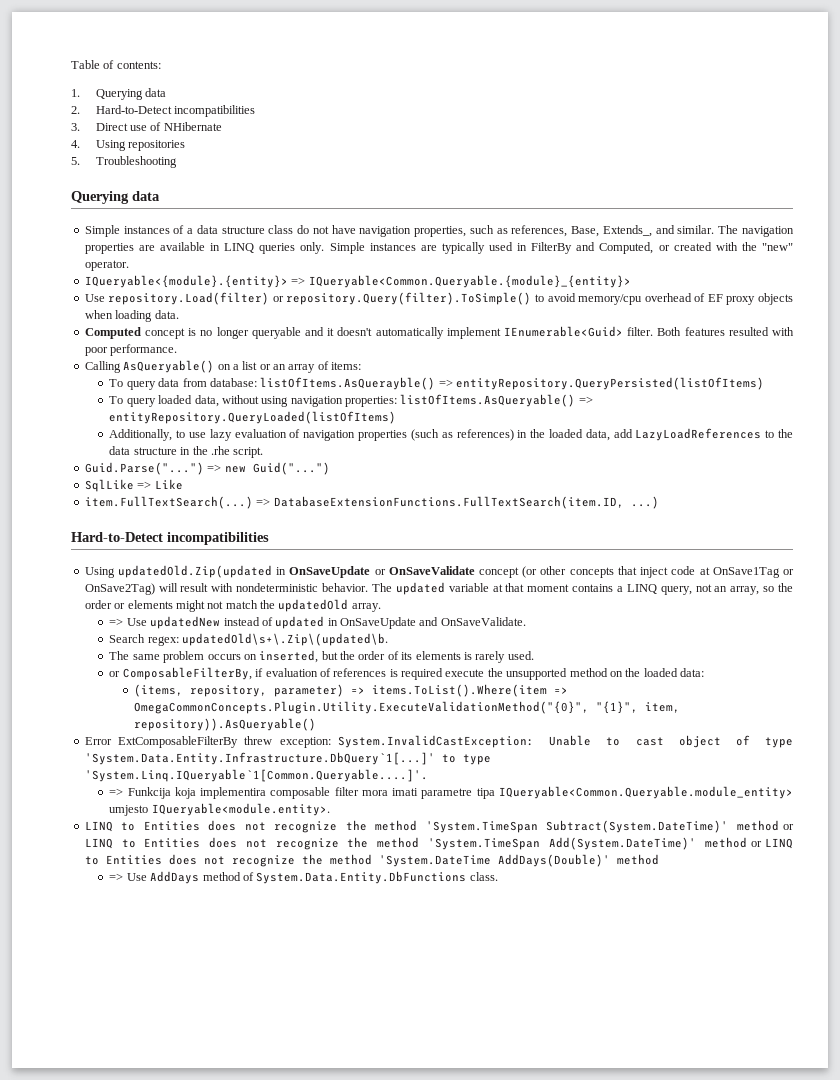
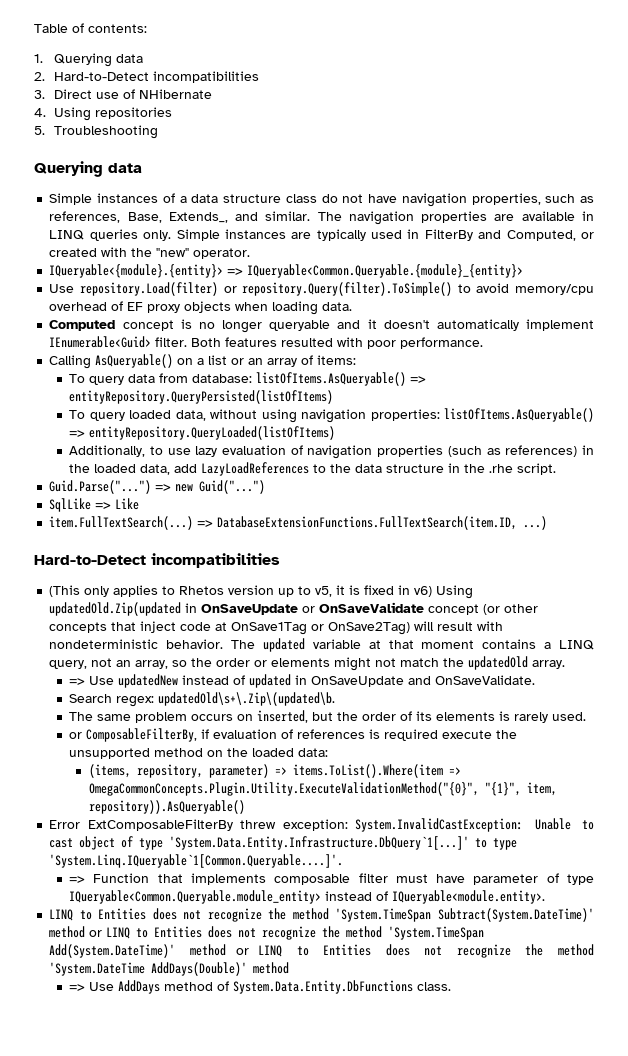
- To query data from database: listOfItems.AsQuerayble() => entityRepository.QueryPersisted(listOfItems)
+ To query data from database: listOfItems.AsQueryable() => entityRepository.QueryPersisted(listOfItems)
- Using updatedOld.Zip(updated in OnSaveUpdate or OnSaveValidate concept (or other concepts that inject code at OnSave1Tag or OnSave2Tag) will result with nondeterministic behavior.
+ (This only applies to Rhetos version up to v5, it is fixed in v6) Using updatedOld.Zip(updated in OnSaveUpdate or OnSaveValidate concept (or other concepts that inject code at OnSave1Tag or OnSave2Tag) will result with nondeterministic behavior.
- => Funkcija koja implementira composable filter mora imati parametre tipa IQueryable<Common.Queryable.module_entity> umjesto IQueryable<module.entity>.
+ => Function that implements composable filter must have parameter of type IQueryable<Common.Queryable.module_entity> instead of IQueryable<module.entity>.

